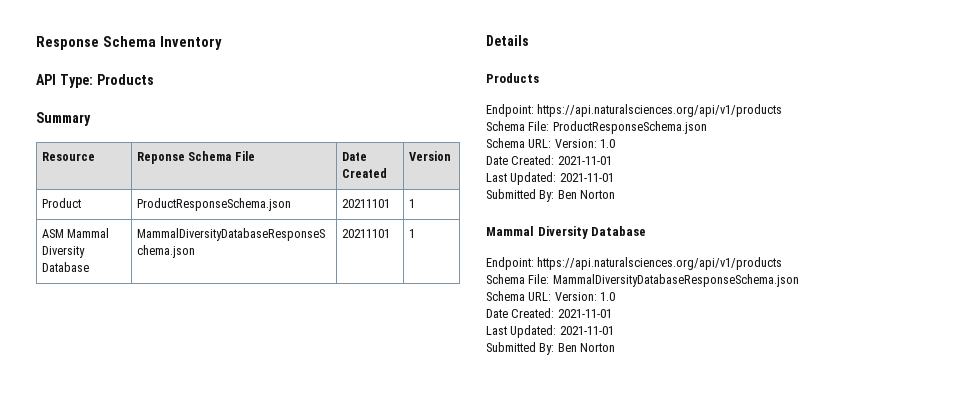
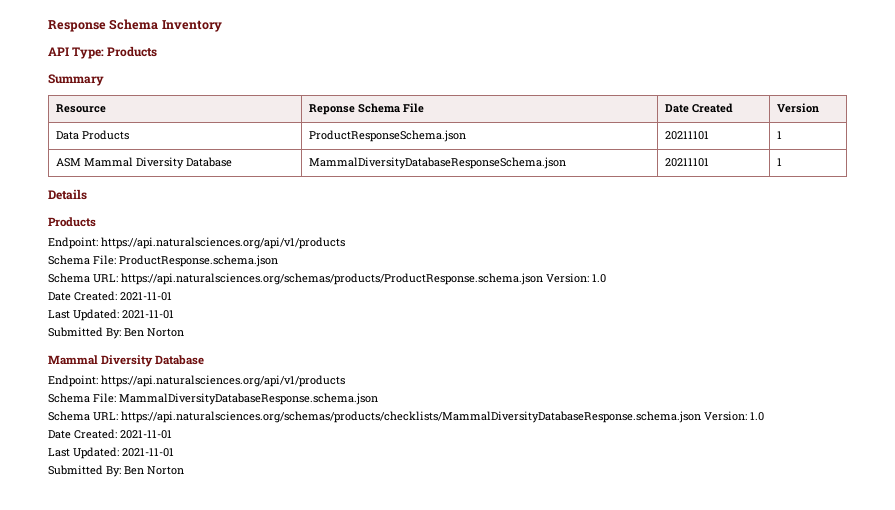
- Product | ProductResponseSchema.json | 20211101 | 1
+ Data Products | ProductResponseSchema.json | 20211101 | 1
- Schema File: ProductResponseSchema.json
- Schema URL: Version: 1.0
+ Schema File: ProductResponse.schema.json
+ Schema URL: https://api.naturalsciences.org/schemas/products/ProductResponse.schema.json Version: 1.0
- Schema File: MammalDiversityDatabaseResponseSchema.json
- Schema URL: Version: 1.0
+ Schema File: MammalDiversityDatabaseResponse.schema.json
+ Schema URL: https://api.naturalsciences.org/schemas/products/checklists/MammalDiversityDatabaseResponse.schema.json Version: 1.0

